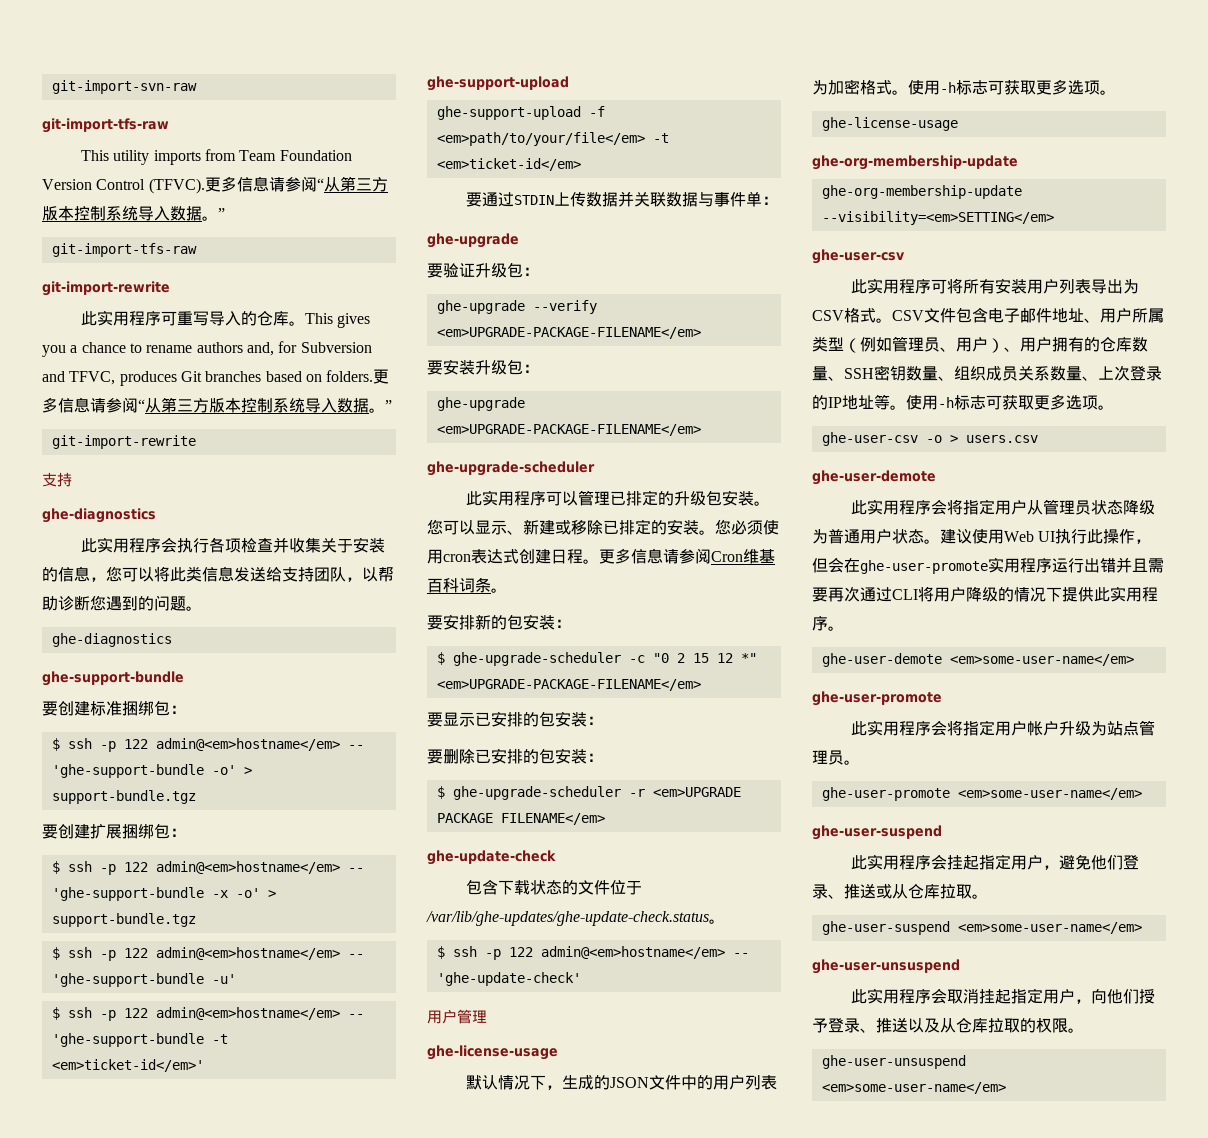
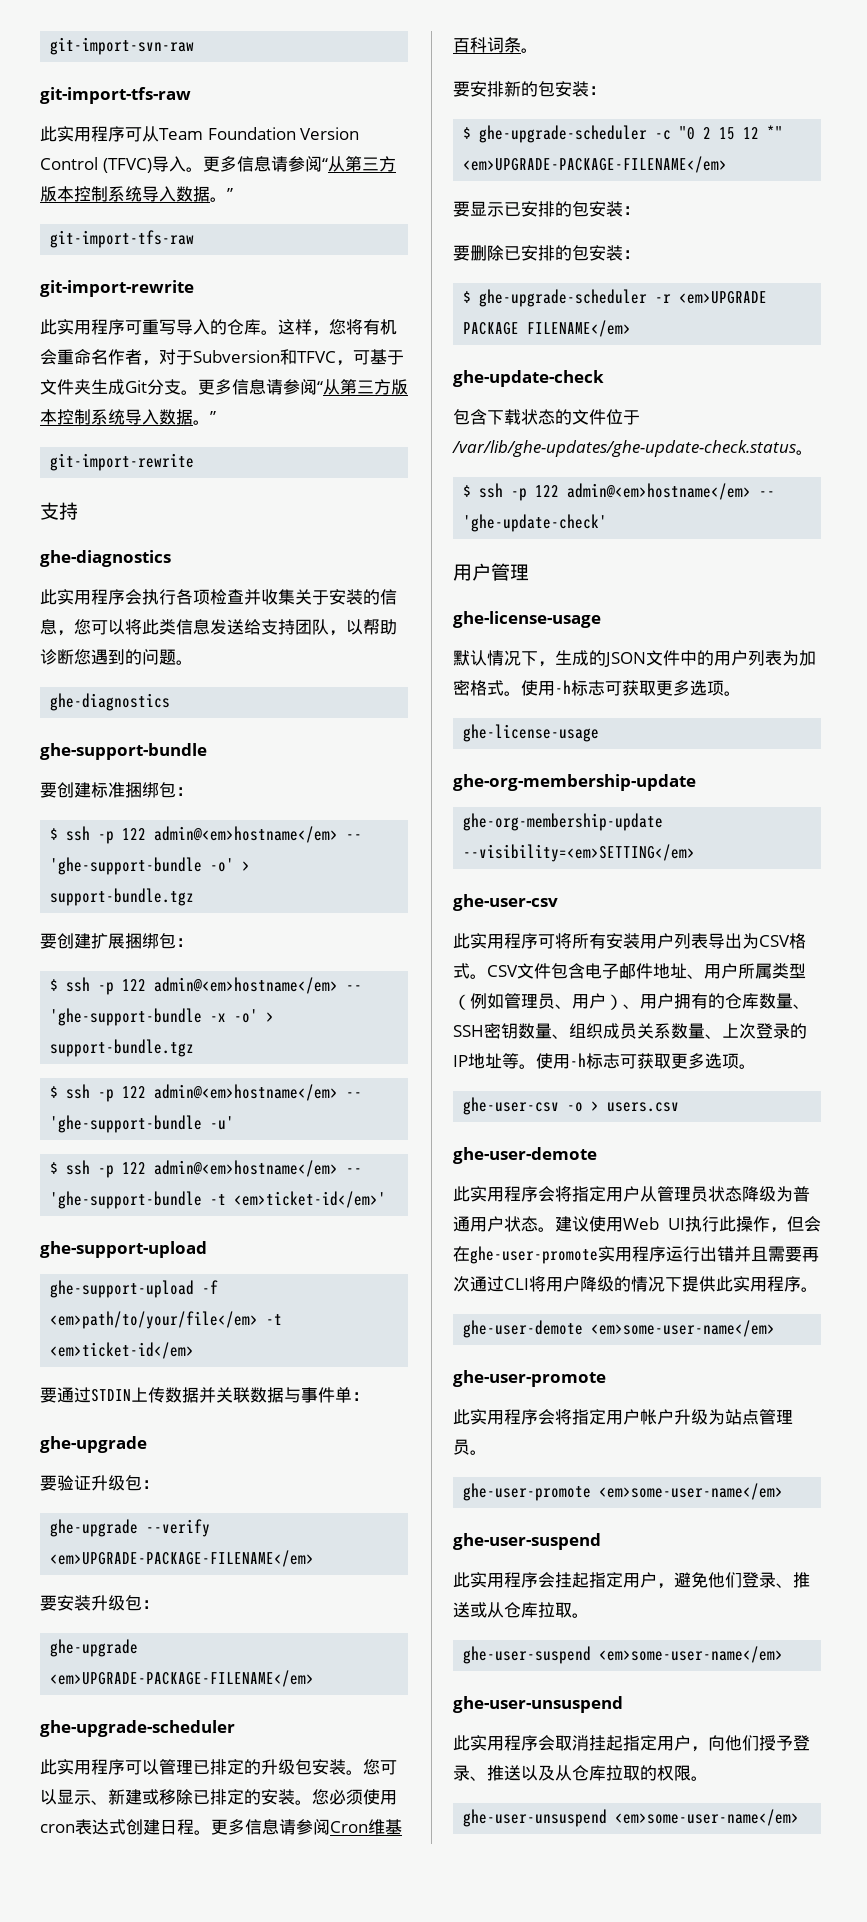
- This utility imports from Team Foundation Version Control (TFVC).
+ 此实用程序可从Team Foundation Version Control (TFVC)导入。
- This gives you a chance to rename authors and, for Subversion and TFVC, produces Git branches based on folders.
+ 这样，您将有机会重命名作者，对于Subversion和TFVC，可基于文件夹生成Git分支。

